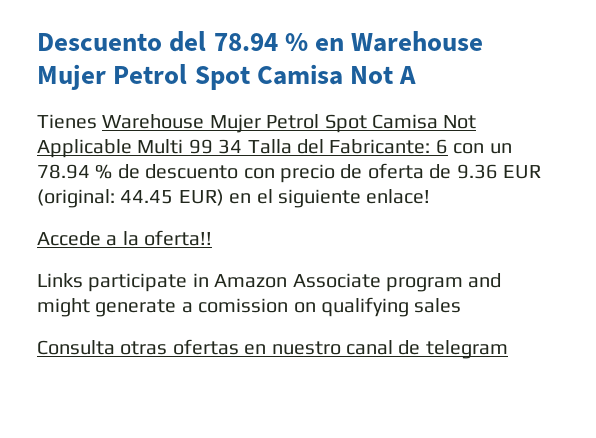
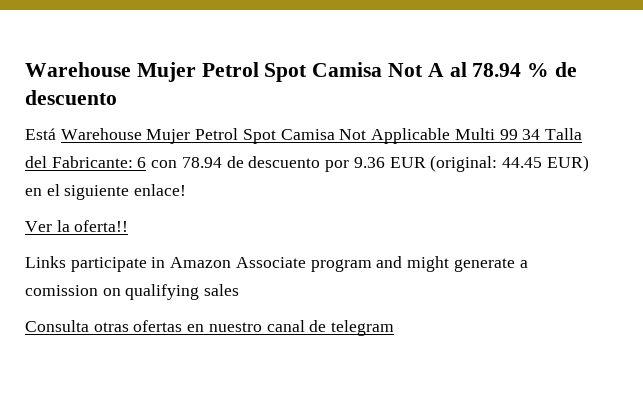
- Descuento del 78.94 % en Warehouse Mujer Petrol Spot Camisa Not A
- Tienes Warehouse Mujer Petrol Spot Camisa Not Applicable Multi 99 34 Talla del Fabricante: 6 con un 78.94 % de descuento con precio de oferta de 9.36 EUR (original: 44.45 EUR) en el siguiente enlace!
+ Warehouse Mujer Petrol Spot Camisa Not A al 78.94 % de descuento
+ Está Warehouse Mujer Petrol Spot Camisa Not Applicable Multi 99 34 Talla del Fabricante: 6 con 78.94 de descuento por 9.36 EUR (original: 44.45 EUR) en el siguiente enlace!
- Accede a la oferta!!
+ Ver la oferta!!

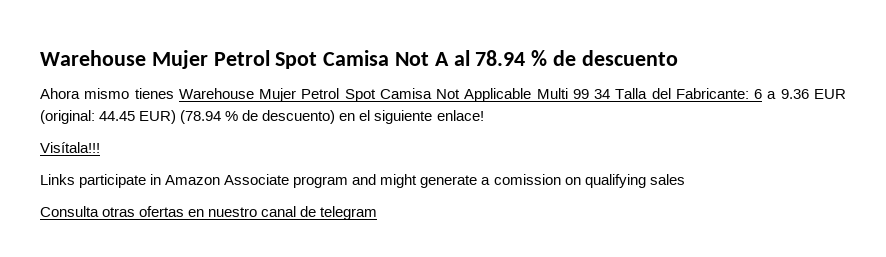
- Está Warehouse Mujer Petrol Spot Camisa Not Applicable Multi 99 34 Talla del Fabricante: 6 con 78.94 de descuento por 9.36 EUR (original: 44.45 EUR) en el siguiente enlace!
+ Ahora mismo tienes Warehouse Mujer Petrol Spot Camisa Not Applicable Multi 99 34 Talla del Fabricante: 6 a 9.36 EUR (original: 44.45 EUR) (78.94 % de descuento) en el siguiente enlace!
- Ver la oferta!!
+ Visítala!!!

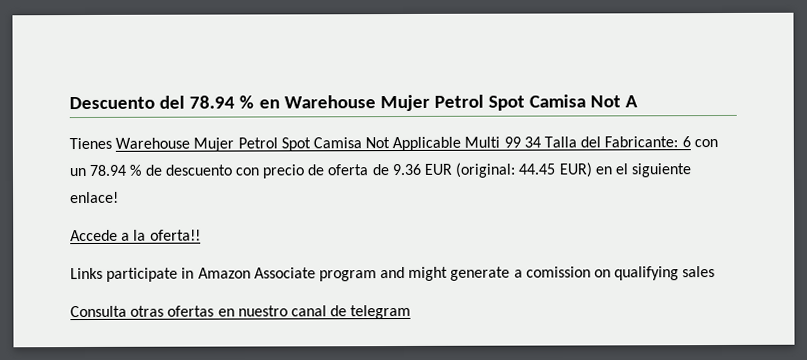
- Warehouse Mujer Petrol Spot Camisa Not A al 78.94 % de descuento
- Ahora mismo tienes Warehouse Mujer Petrol Spot Camisa Not Applicable Multi 99 34 Talla del Fabricante: 6 a 9.36 EUR (original: 44.45 EUR) (78.94 % de descuento) en el siguiente enlace!
+ Descuento del 78.94 % en Warehouse Mujer Petrol Spot Camisa Not A
+ Tienes Warehouse Mujer Petrol Spot Camisa Not Applicable Multi 99 34 Talla del Fabricante: 6 con un 78.94 % de descuento con precio de oferta de 9.36 EUR (original: 44.45 EUR) en el siguiente enlace!
- Visítala!!!
+ Accede a la oferta!!

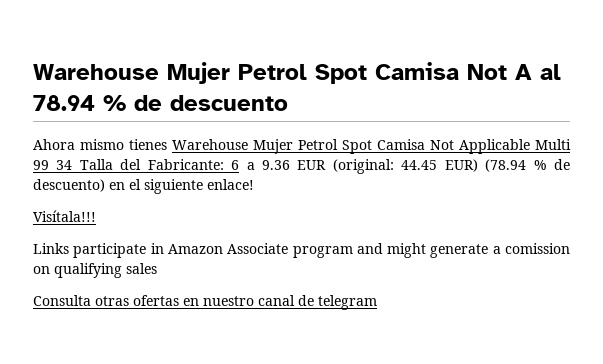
- Descuento del 78.94 % en Warehouse Mujer Petrol Spot Camisa Not A
- Tienes Warehouse Mujer Petrol Spot Camisa Not Applicable Multi 99 34 Talla del Fabricante: 6 con un 78.94 % de descuento con precio de oferta de 9.36 EUR (original: 44.45 EUR) en el siguiente enlace!
+ Warehouse Mujer Petrol Spot Camisa Not A al 78.94 % de descuento
+ Ahora mismo tienes Warehouse Mujer Petrol Spot Camisa Not Applicable Multi 99 34 Talla del Fabricante: 6 a 9.36 EUR (original: 44.45 EUR) (78.94 % de descuento) en el siguiente enlace!
- Accede a la oferta!!
+ Visítala!!!

